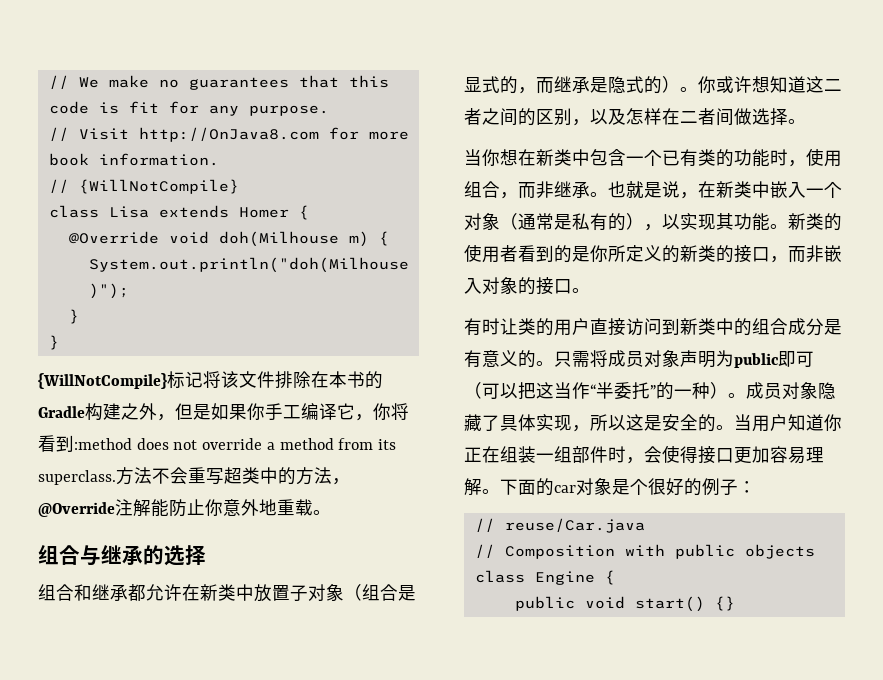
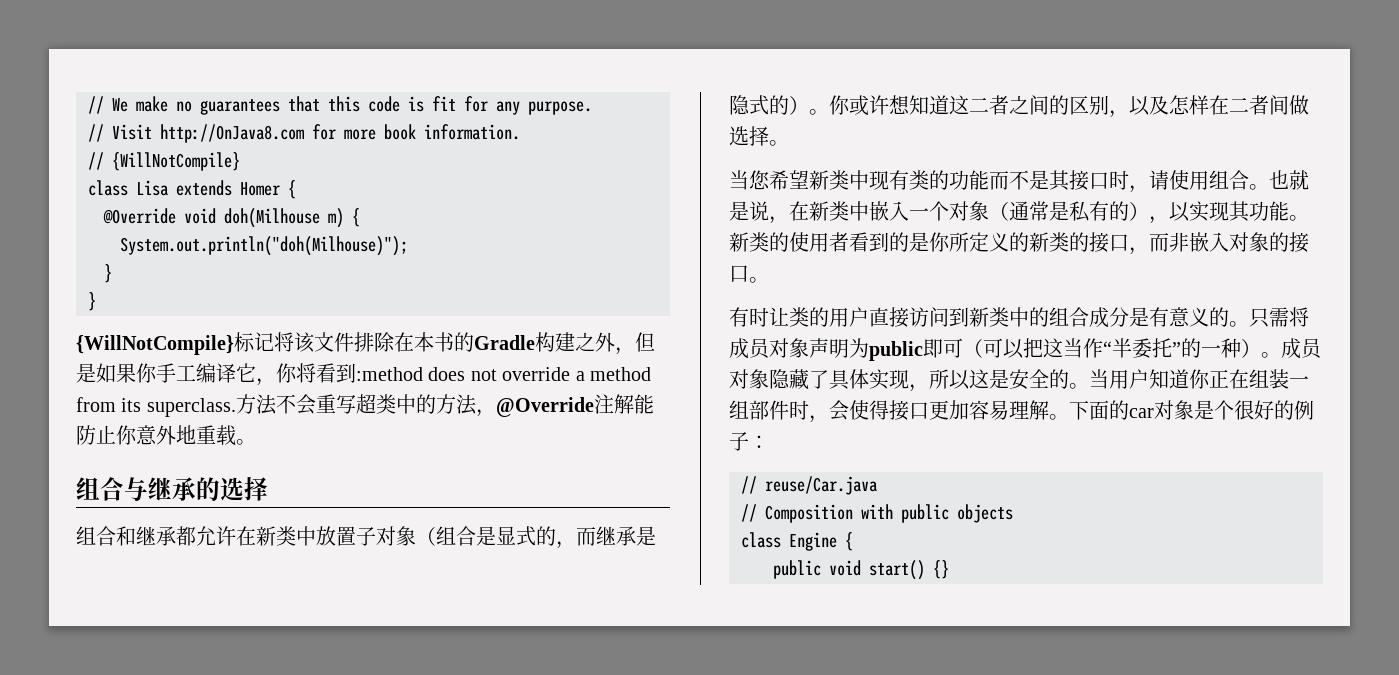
- 当你想在新类中包含一个已有类的功能时，使用组合，而非继承。
+ 当您希望新类中现有类的功能而不是其接口时，请使用组合。

